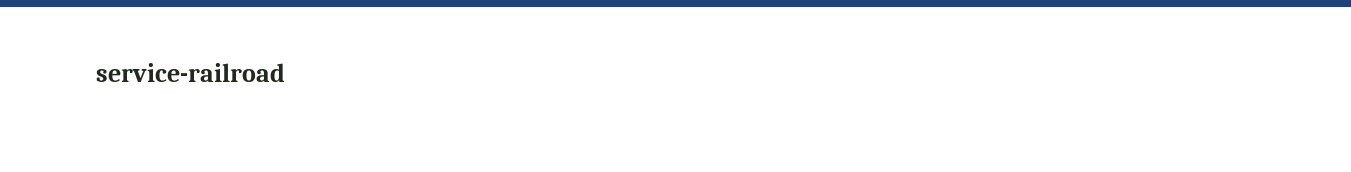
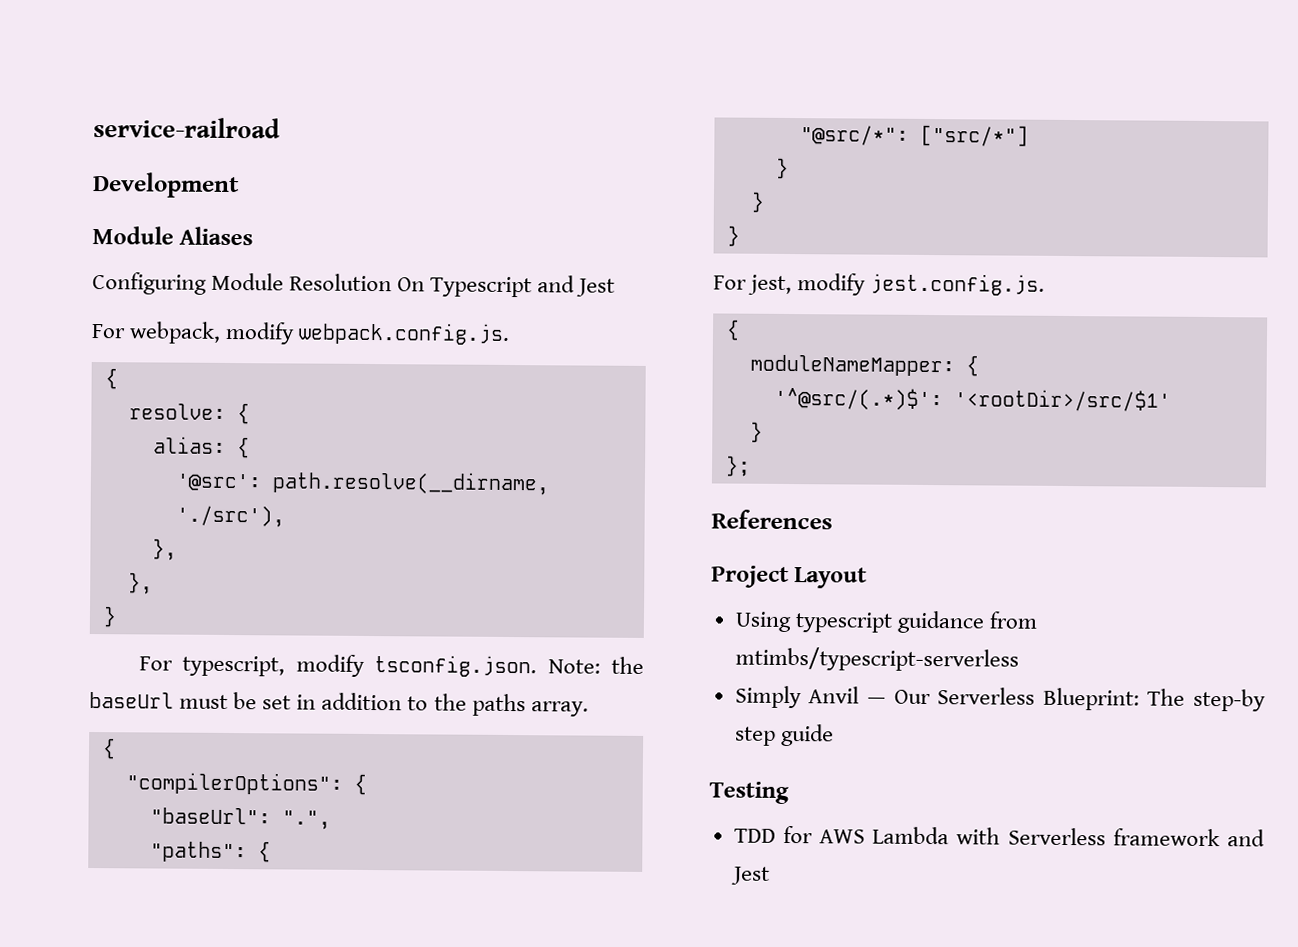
+ Development
+ Module Aliases
+ Configuring Module Resolution On Typescript and Jest
+ For webpack, modify webpack.config.js.
+ {
+ resolve: {
+ alias: {
+ '@src': path.resolve(__dirname, './src'),
+ },
+ },
+ }
+ For typescript, modify tsconfig.json. Note: the baseUrl must be set in addition to the paths array.
+ {
+ "compilerOptions": {
+ "baseUrl": ".",
+ "paths": {
+ "@src/*": ["src/*"]
+ }
+ }
+ }
+ For jest, modify jest.config.js.
+ {
+ moduleNameMapper: {
+ '^@src/(.*)$': '<rootDir>/src/$1'
+ }
+ };
+ References
+ Project Layout
+ Using typescript guidance from mtimbs/typescript-serverless
+ Simply Anvil — Our Serverless Blueprint: The step-by step guide
+ Testing
+ TDD for AWS Lambda with Serverless framework and Jest

